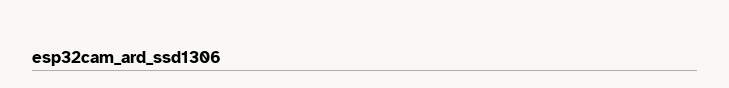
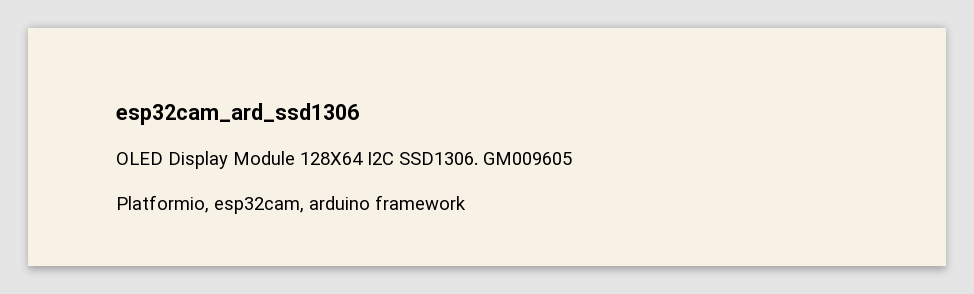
+ OLED Display Module 128X64 I2C SSD1306. GM009605
+ Platformio, esp32cam, arduino framework

